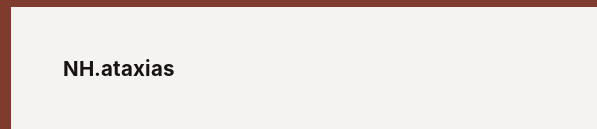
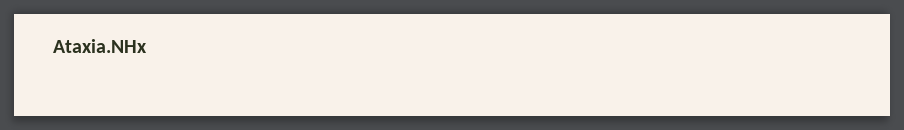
- NH.ataxias
+ Ataxia.NHx

